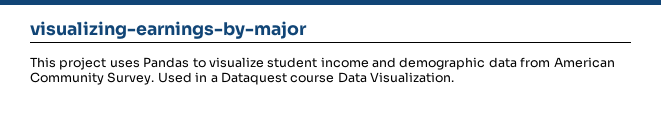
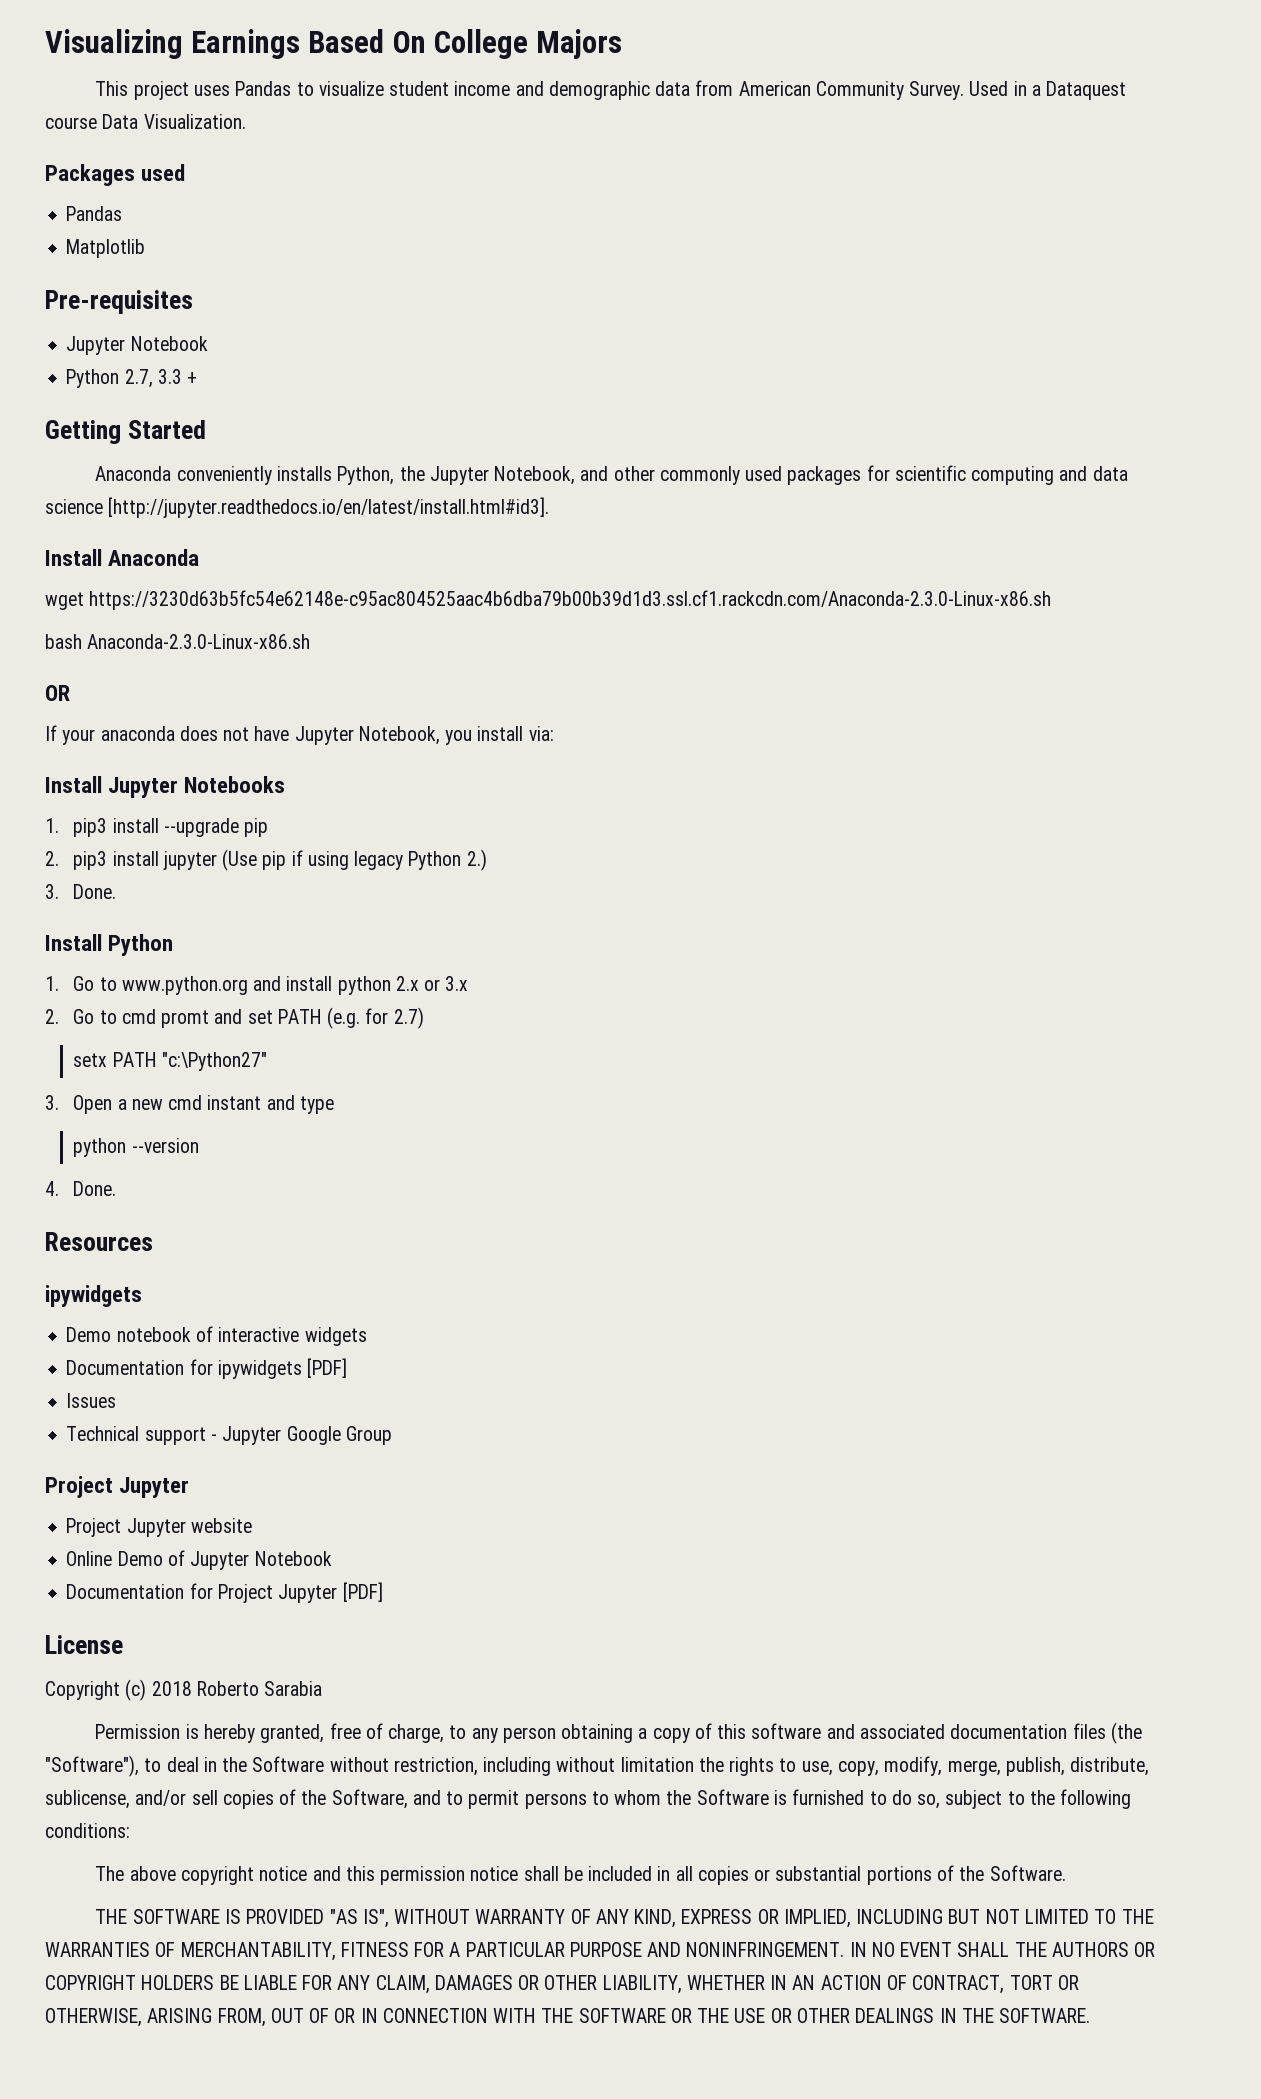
- visualizing-earnings-by-major
+ Visualizing Earnings Based On College Majors
+ Packages used
+ Pandas
+ Matplotlib
+ Pre-requisites
+ Jupyter Notebook
+ Python 2.7, 3.3 +
+ Getting Started
+ Anaconda conveniently installs Python, the Jupyter Notebook, and other commonly used packages for scientific computing and data science [http://jupyter.readthedocs.io/en/latest/install.html#id3].
+ Install Anaconda
+ wget https://3230d63b5fc54e62148e-c95ac804525aac4b6dba79b00b39d1d3.ssl.cf1.rackcdn.com/Anaconda-2.3.0-Linux-x86.sh
+ bash Anaconda-2.3.0-Linux-x86.sh
+ OR
+ If your anaconda does not have Jupyter Notebook, you install via:
+ Install Jupyter Notebooks
+ 1. pip3 install --upgrade pip
+ 2. pip3 install jupyter (Use pip if using legacy Python 2.)
+ 3. Done.
+ Install Python
+ 1. Go to www.python.org and install python 2.x or 3.x
+ 2. Go to cmd promt and set PATH (e.g. for 2.7)
+ setx PATH "c:\Python27"
+ 3. Open a new cmd instant and type
+ python --version
+ 4. Done.
+ Resources
+ ipywidgets
+ Demo notebook of interactive widgets
+ Documentation for ipywidgets [PDF]
+ Issues
+ Technical support - Jupyter Google Group
+ Project Jupyter
+ Project Jupyter website
+ Online Demo of Jupyter Notebook
+ Documentation for Project Jupyter [PDF]
+ License
+ Copyright (c) 2018 Roberto Sarabia
+ Permission is hereby granted, free of charge, to any person obtaining a copy of this software and associated documentation files (the "Software"), to deal in the Software without restriction, including without limitation the rights to use, copy, modify, merge, publish, distribute, sublicense, and/or sell copies of the Software, and to permit persons to whom the Software is furnished to do so, subject to the following conditions:
+ The above copyright notice and this permission notice shall be included in all copies or substantial portions of the Software.
+ THE SOFTWARE IS PROVIDED "AS IS", WITHOUT WARRANTY OF ANY KIND, EXPRESS OR IMPLIED, INCLUDING BUT NOT LIMITED TO THE WARRANTIES OF MERCHANTABILITY, FITNESS FOR A PARTICULAR PURPOSE AND NONINFRINGEMENT. IN NO EVENT SHALL THE AUTHORS OR COPYRIGHT HOLDERS BE LIABLE FOR ANY CLAIM, DAMAGES OR OTHER LIABILITY, WHETHER IN AN ACTION OF CONTRACT, TORT OR OTHERWISE, ARISING FROM, OUT OF OR IN CONNECTION WITH THE SOFTWARE OR THE USE OR OTHER DEALINGS IN THE SOFTWARE.

